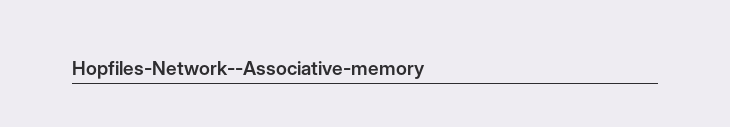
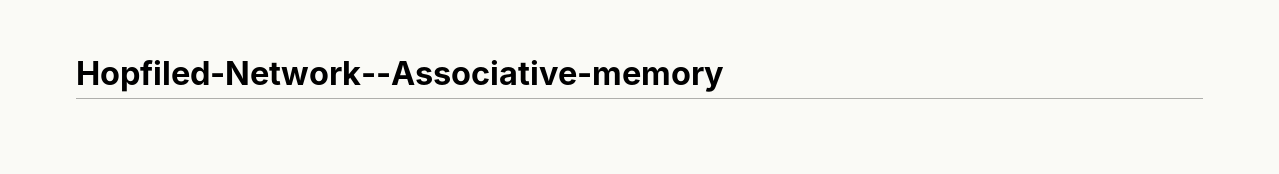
- Hopfiles-Network--Associative-memory
+ Hopfiled-Network--Associative-memory

